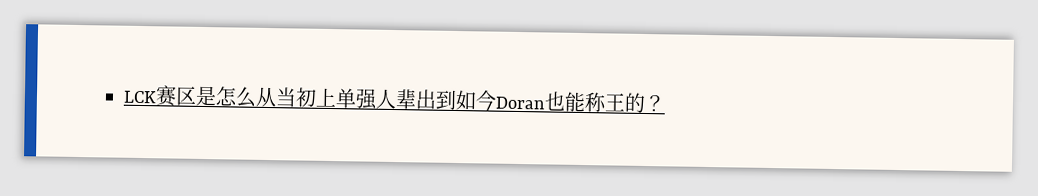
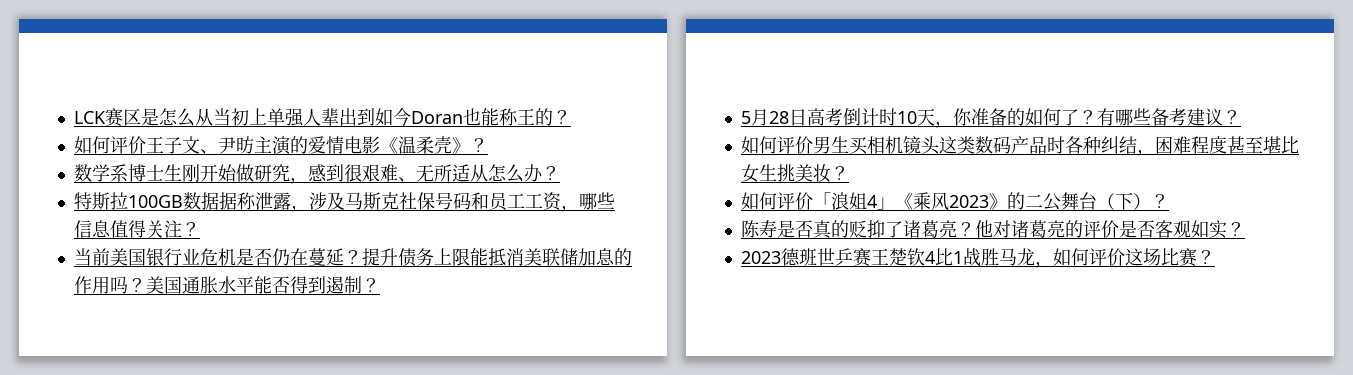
+ 如何评价王子文、尹昉主演的爱情电影《温柔壳》？
+ 数学系博士生刚开始做研究，感到很艰难、无所适从怎么办？
+ 特斯拉100GB数据据称泄露，涉及马斯克社保号码和员工工资，哪些信息值得关注？
+ 当前美国银行业危机是否仍在蔓延？提升债务上限能抵消美联储加息的作用吗？美国通胀水平能否得到遏制？
+ 5月28日高考倒计时10天，你准备的如何了？有哪些备考建议？
+ 如何评价男生买相机镜头这类数码产品时各种纠结，困难程度甚至堪比女生挑美妆？
+ 如何评价「浪姐4」《乘风2023》的二公舞台（下）？
+ 陈寿是否真的贬抑了诸葛亮？他对诸葛亮的评价是否客观如实？
+ 2023德班世乒赛王楚钦4比1战胜马龙，如何评价这场比赛？

